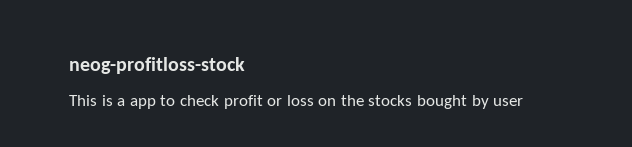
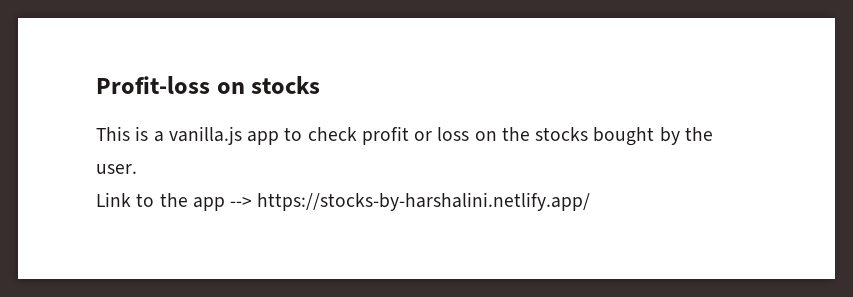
- neog-profitloss-stock
+ Profit-loss on stocks
- This is a app to check profit or loss on the stocks bought by user
+ This is a vanilla.js app to check profit or loss on the stocks bought by the user.
+ Link to the app --> https://stocks-by-harshalini.netlify.app/

